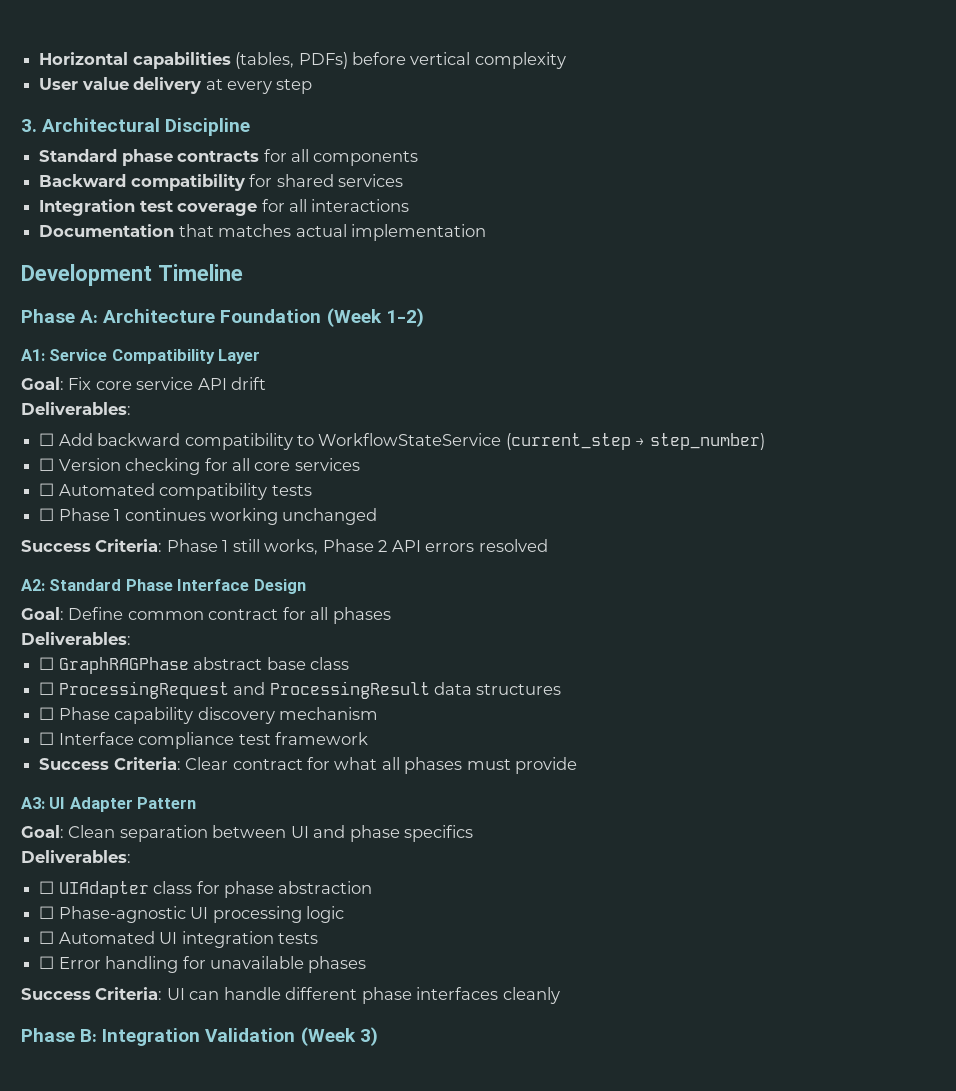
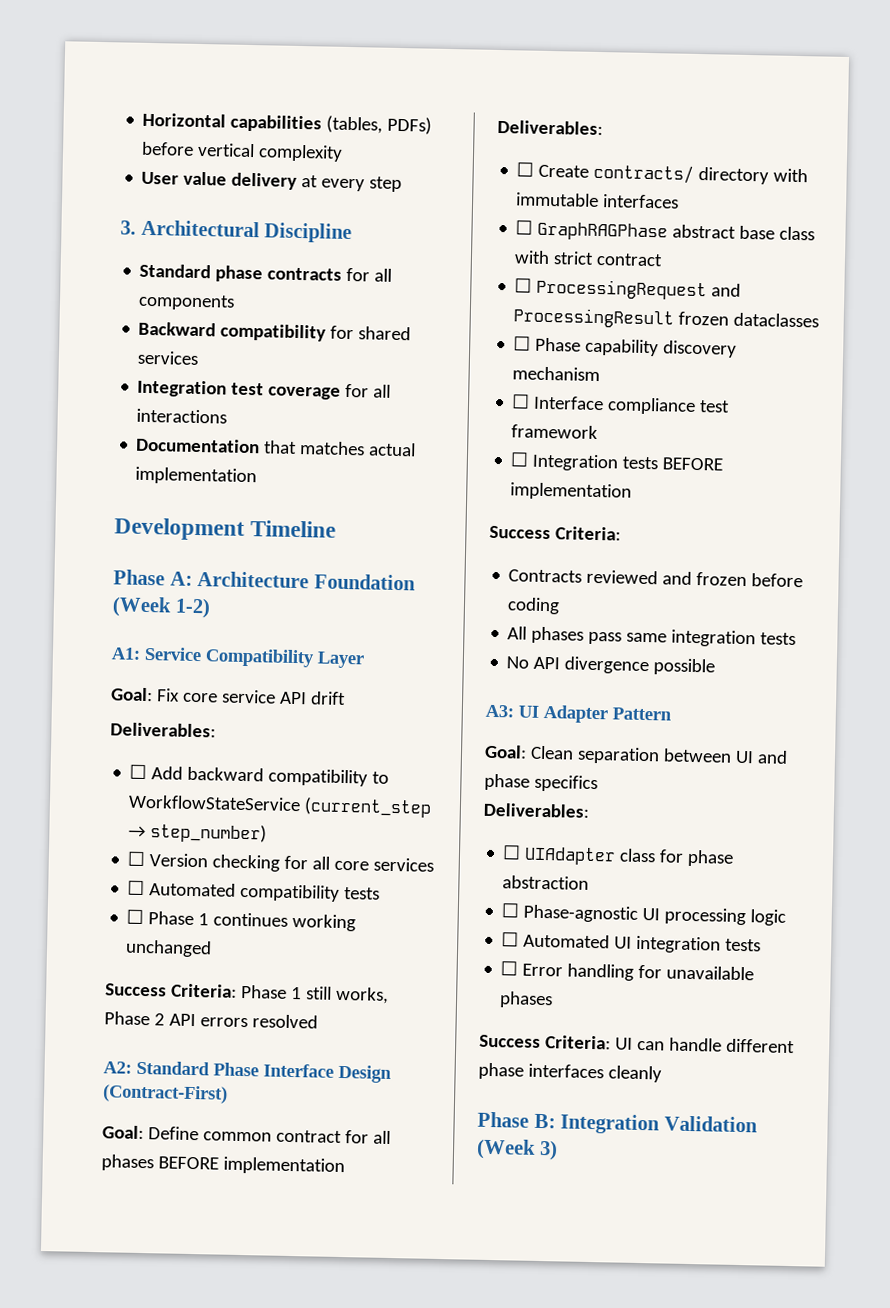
- A2: Standard Phase Interface Design
+ A2: Standard Phase Interface Design (Contract-First)
- Goal: Define common contract for all phases
- Deliverables:
+ Goal: Define common contract for all phases BEFORE implementation Deliverables:
+ ☐ Create contracts/ directory with immutable interfaces
- ☐ GraphRAGPhase abstract base class
+ ☐ GraphRAGPhase abstract base class with strict contract
- ☐ ProcessingRequest and ProcessingResult data structures
+ ☐ ProcessingRequest and ProcessingResult frozen dataclasses
- Success Criteria: Clear contract for what all phases must provide
+ ☐ Integration tests BEFORE implementation
+ Success Criteria:
+ Contracts reviewed and frozen before coding
+ All phases pass same integration tests
+ No API divergence possible

